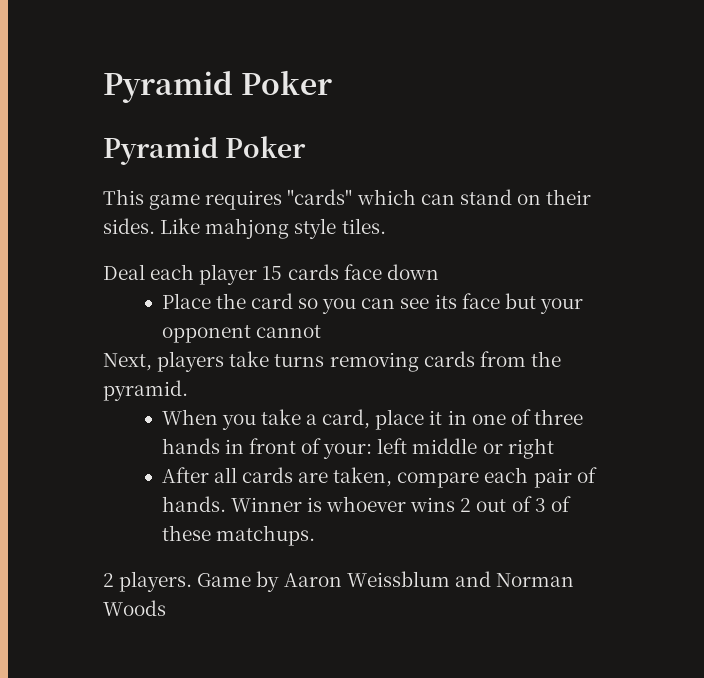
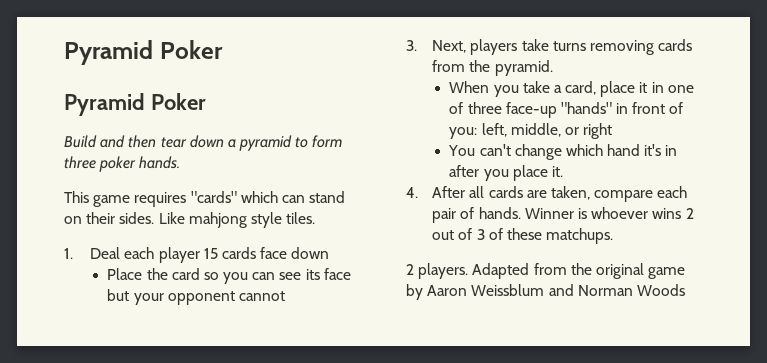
+ Build and then tear down a pyramid to form three poker hands.
- Deal each player 15 cards face down
+ 1. Deal each player 15 cards face down
- Next, players take turns removing cards from the pyramid.
+ 3. Next, players take turns removing cards from the pyramid.
- When you take a card, place it in one of three hands in front of your: left middle or right
+ When you take a card, place it in one of three face-up "hands" in front of you: left, middle, or right
- After all cards are taken, compare each pair of hands.
+ You can't change which hand it's in after you place it.
+ 4. After all cards are taken, compare each pair of hands.
- Game by Aaron Weissblum and Norman Woods
+ Adapted from the original game by Aaron Weissblum and Norman Woods

